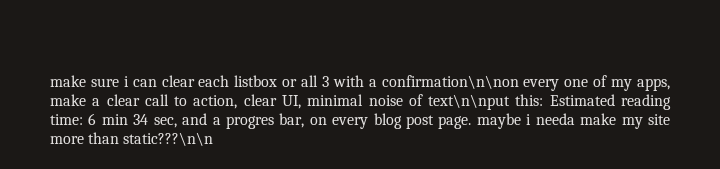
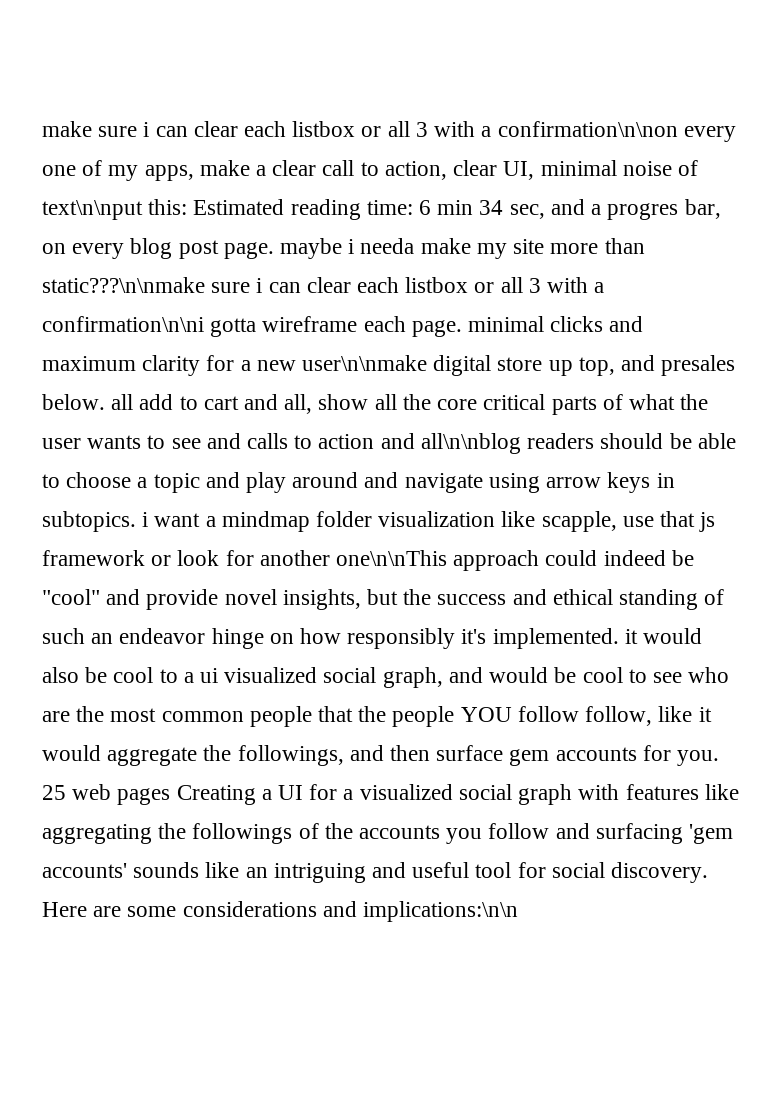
- make sure i can clear each listbox or all 3 with a confirmation\n\non every one of my apps, make a clear call to action, clear UI, minimal noise of text\n\nput this: Estimated reading time: 6 min 34 sec, and a progres bar, on every blog post page. maybe i needa make my site more than static???\n\n
+ make sure i can clear each listbox or all 3 with a confirmation\n\non every one of my apps, make a clear call to action, clear UI, minimal noise of text\n\nput this: Estimated reading time: 6 min 34 sec, and a progres bar, on every blog post page. maybe i needa make my site more than static???\n\nmake sure i can clear each listbox or all 3 with a confirmation\n\ni gotta wireframe each page. minimal clicks and maximum clarity for a new user\n\nmake digital store up top, and presales below. all add to cart and all, show all the core critical parts of what the user wants to see and calls to action and all\n\nblog readers should be able to choose a topic and play around and navigate using arrow keys in subtopics. i want a mindmap folder visualization like scapple, use that js framework or look for another one\n\nThis approach could indeed be "cool" and provide novel insights, but the success and ethical standing of such an endeavor hinge on how responsibly it's implemented. it would also be cool to a ui visualized social graph, and would be cool to see who are the most common people that the people YOU follow follow, like it would aggregate the followings, and then surface gem accounts for you. 25 web pages Creating a UI for a visualized social graph with features like aggregating the followings of the accounts you follow and surfacing 'gem accounts' sounds like an intriguing and useful tool for social discovery. Here are some considerations and implications:\n\n

